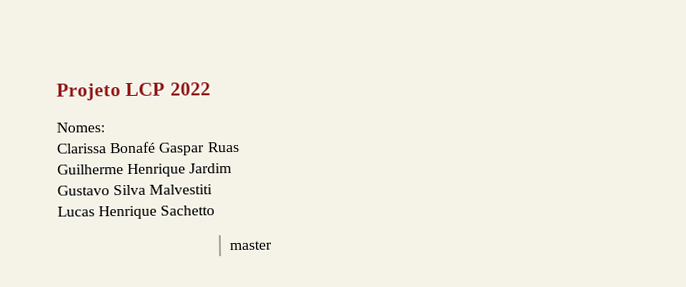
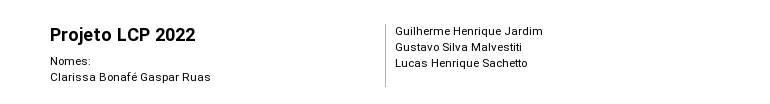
- master

